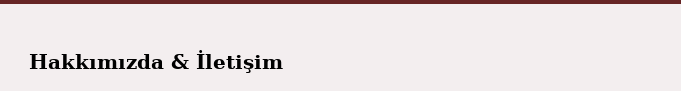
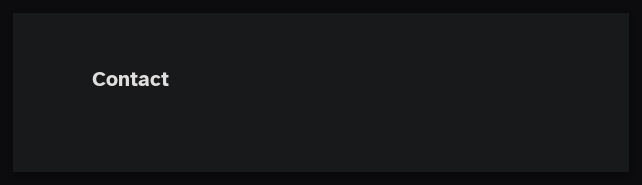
- Hakkımızda & İletişim
+ Contact

